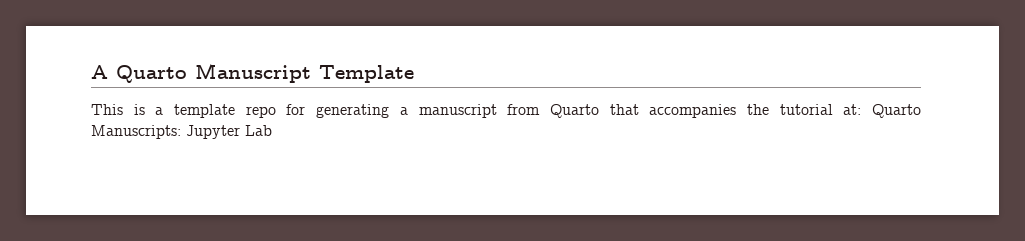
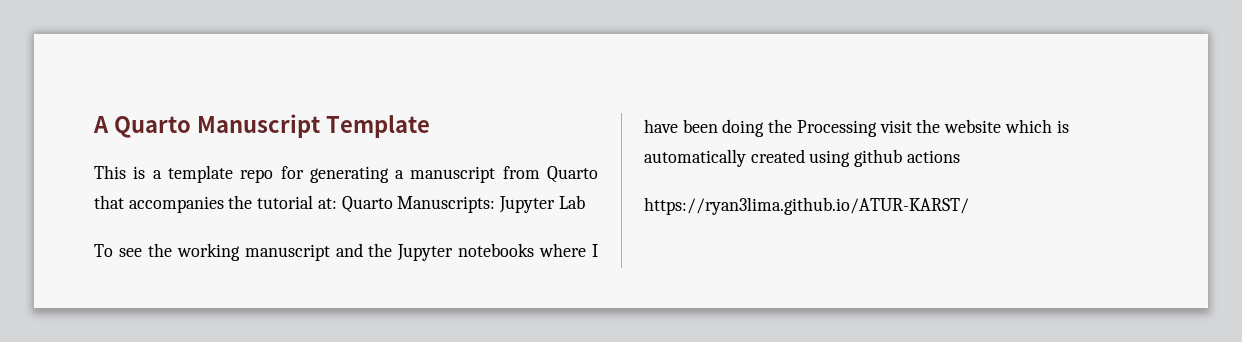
+ To see the working manuscript and the Jupyter notebooks where I have been doing the Processing visit the website which is automatically created using github actions
+ https://ryan3lima.github.io/ATUR-KARST/

